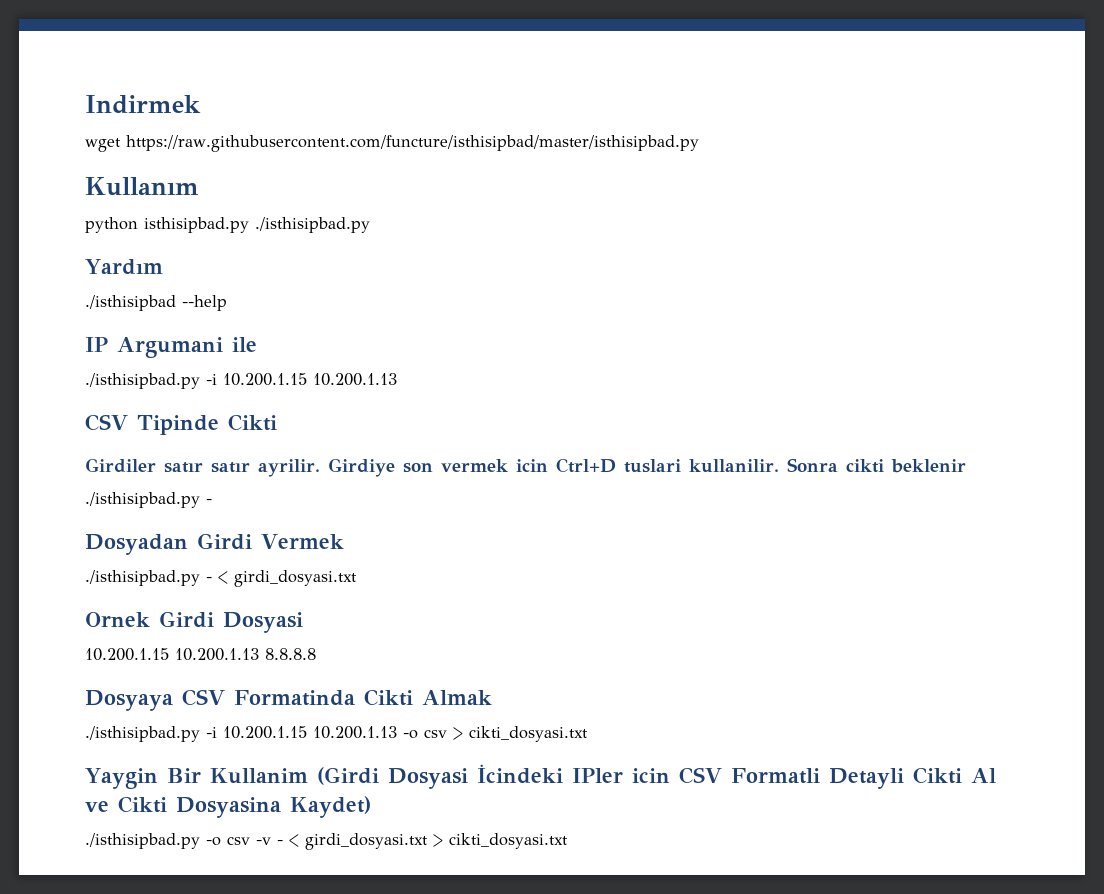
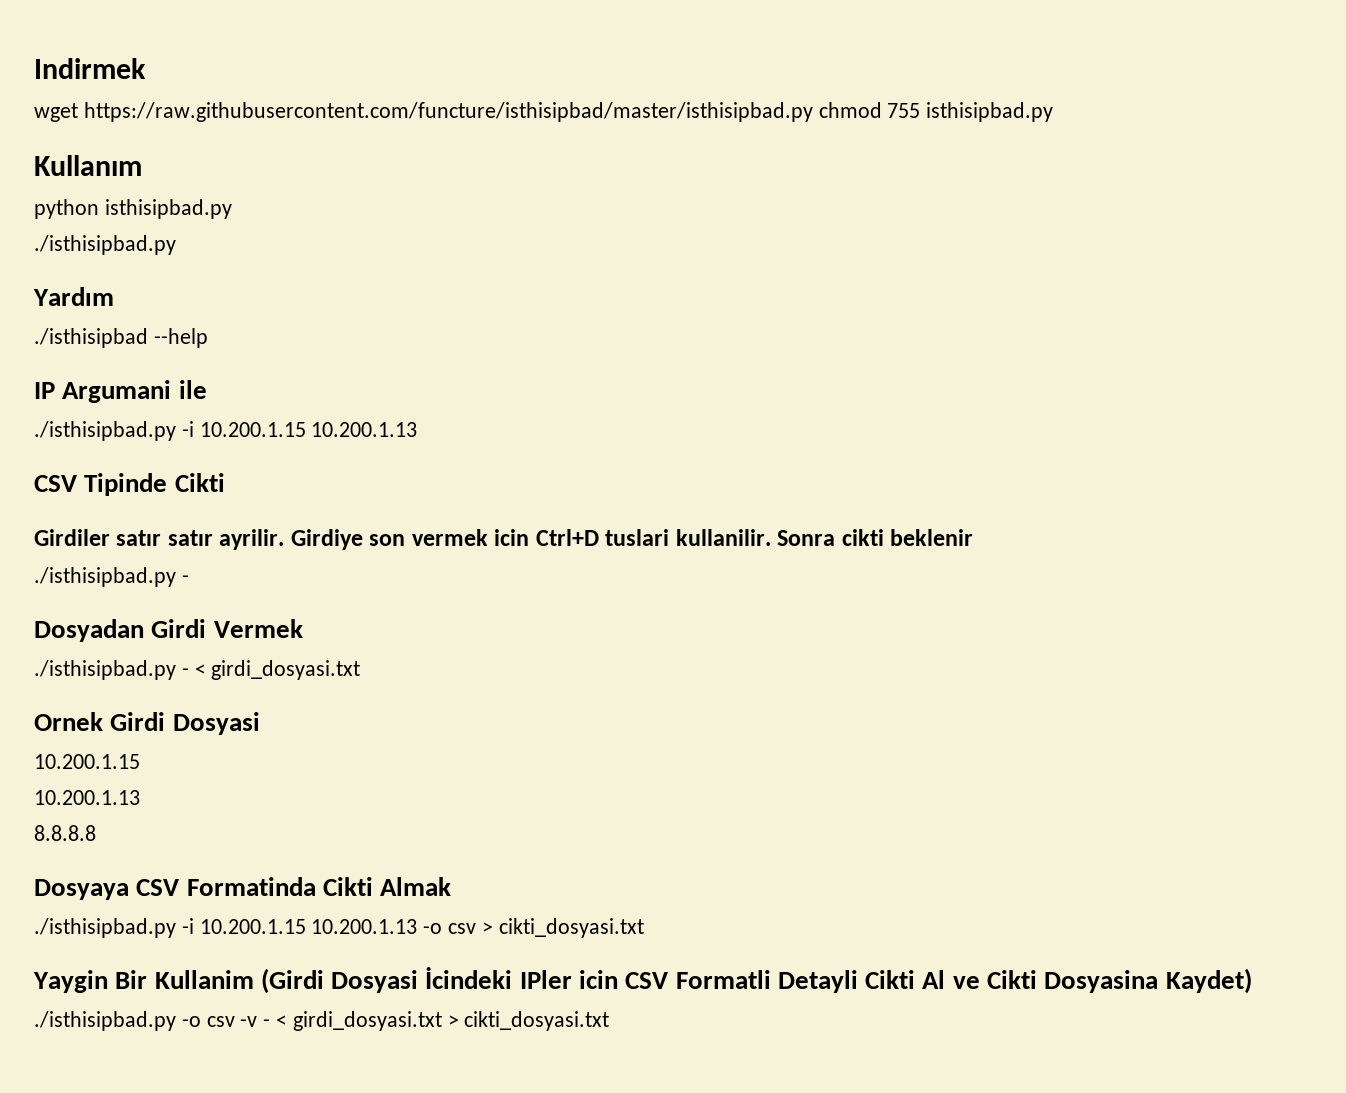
- wget https://raw.githubusercontent.com/functure/isthisipbad/master/isthisipbad.py
+ wget https://raw.githubusercontent.com/functure/isthisipbad/master/isthisipbad.py chmod 755 isthisipbad.py
- python isthisipbad.py ./isthisipbad.py
+ python isthisipbad.py
+ ./isthisipbad.py
  Ornek Girdi Dosyasi
- 10.200.1.15 10.200.1.13 8.8.8.8
+ 10.200.1.15
+ 10.200.1.13
+ 8.8.8.8

